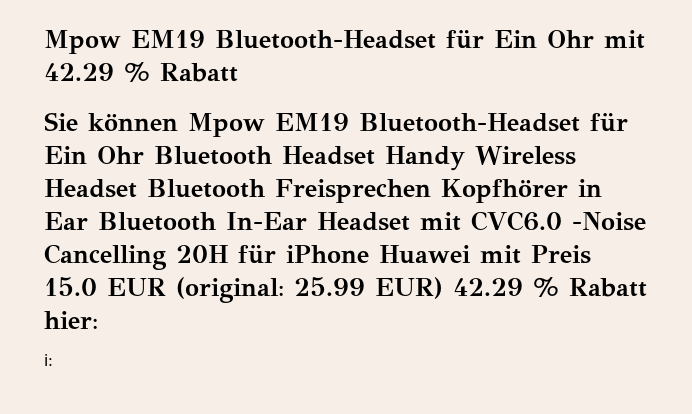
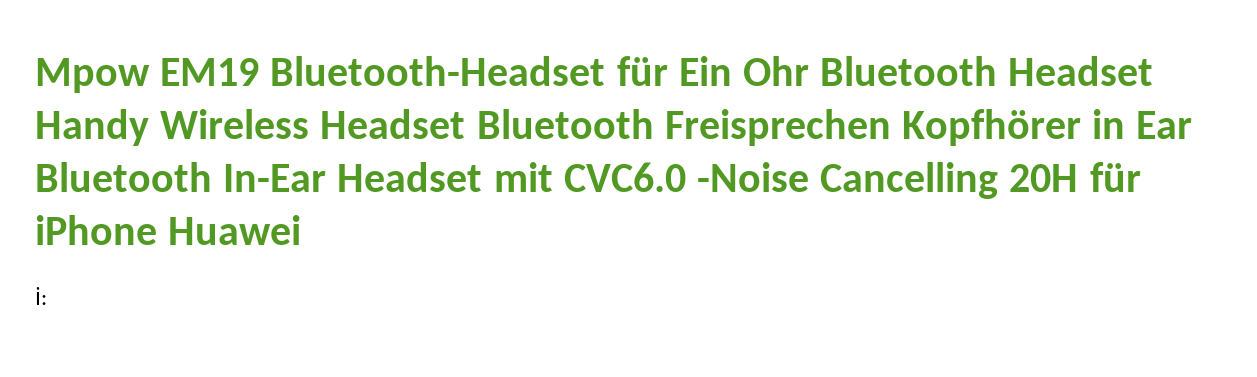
- Mpow EM19 Bluetooth-Headset für Ein Ohr mit 42.29 % Rabatt
- Sie können Mpow EM19 Bluetooth-Headset für Ein Ohr Bluetooth Headset Handy Wireless Headset Bluetooth Freisprechen Kopfhörer in Ear Bluetooth In-Ear Headset mit CVC6.0 -Noise Cancelling 20H für iPhone Huawei mit Preis 15.0 EUR (original: 25.99 EUR) 42.29 % Rabatt hier:
+ Mpow EM19 Bluetooth-Headset für Ein Ohr Bluetooth Headset Handy Wireless Headset Bluetooth Freisprechen Kopfhörer in Ear Bluetooth In-Ear Headset mit CVC6.0 -Noise Cancelling 20H für iPhone Huawei

